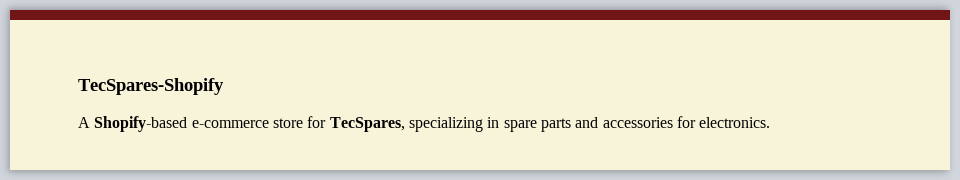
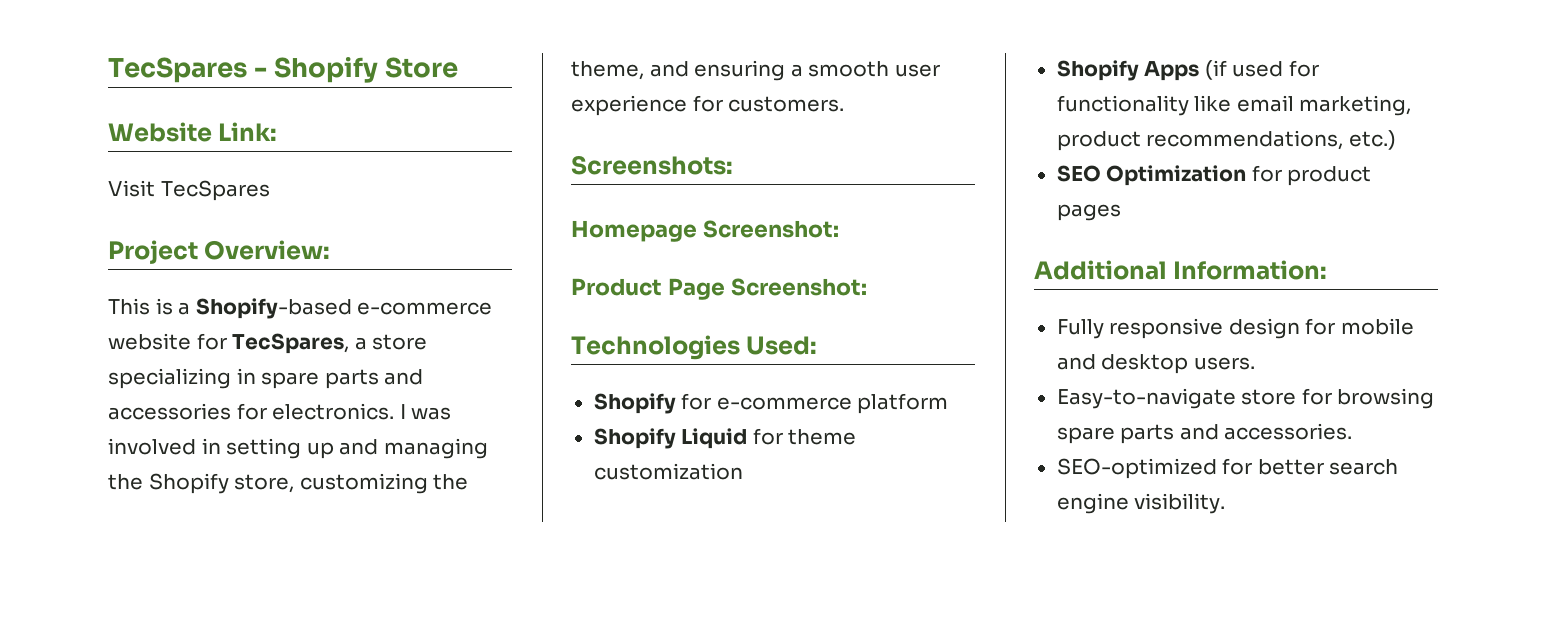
- TecSpares-Shopify
- A Shopify-based e-commerce store for TecSpares, specializing in spare parts and accessories for electronics.
+ TecSpares - Shopify Store
+ Website Link:
+ Visit TecSpares
+ Project Overview:
+ This is a Shopify-based e-commerce website for TecSpares, a store specializing in spare parts and accessories for electronics.
+ I was involved in setting up and managing the Shopify store, customizing the theme, and ensuring a smooth user experience for customers.
+ Screenshots:
+ Homepage Screenshot:
+ Product Page Screenshot:
+ Technologies Used:
+ Shopify for e-commerce platform
+ Shopify Liquid for theme customization
+ Shopify Apps (if used for functionality like email marketing, product recommendations, etc.)
+ SEO Optimization for product pages
+ Additional Information:
+ Fully responsive design for mobile and desktop users.
+ Easy-to-navigate store for browsing spare parts and accessories.
+ SEO-optimized for better search engine visibility.

